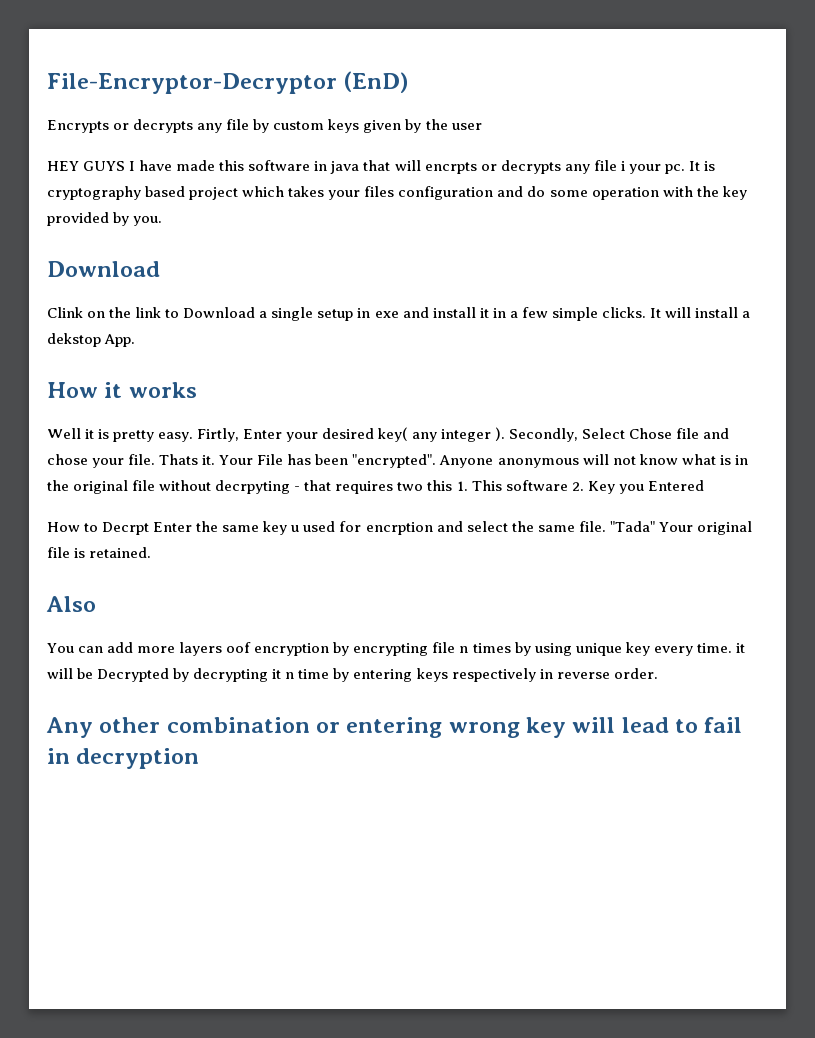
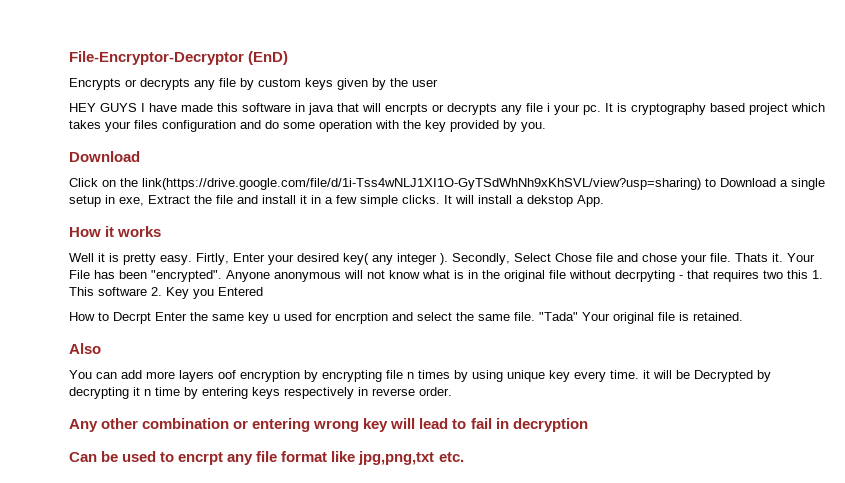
- Clink on the link to Download a single setup in exe and install it in a few simple clicks.
+ Click on the link(https://drive.google.com/file/d/1i-Tss4wNLJ1XI1O-GyTSdWhNh9xKhSVL/view?usp=sharing) to Download a single setup in exe, Extract the file and install it in a few simple clicks.
+ Can be used to encrpt any file format like jpg,png,txt etc.

